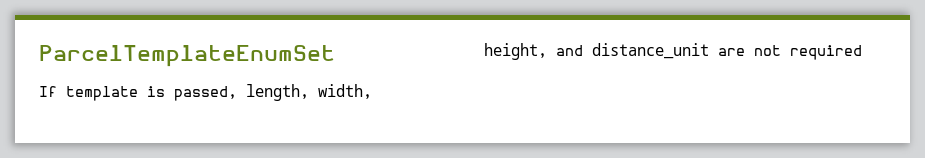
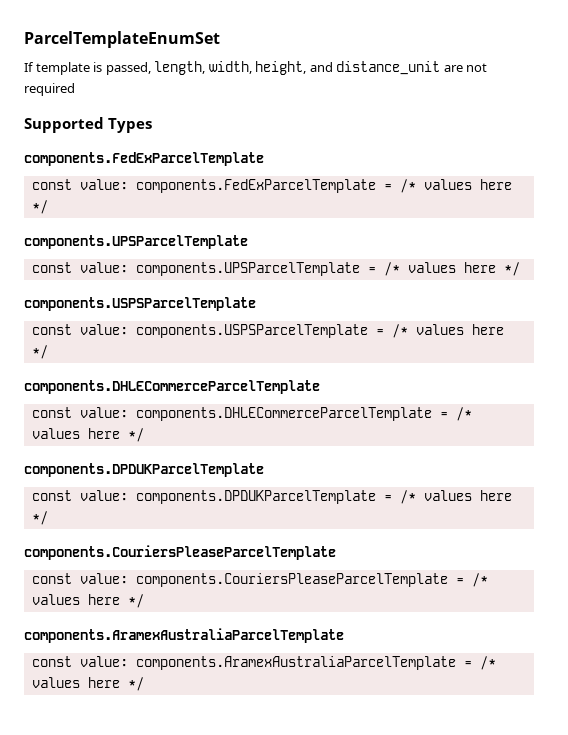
+ Supported Types
+ components.FedExParcelTemplate
+ const value: components.FedExParcelTemplate = /* values here */
+ components.UPSParcelTemplate
+ const value: components.UPSParcelTemplate = /* values here */
+ components.USPSParcelTemplate
+ const value: components.USPSParcelTemplate = /* values here */
+ components.DHLECommerceParcelTemplate
+ const value: components.DHLECommerceParcelTemplate = /* values here */
+ components.DPDUKParcelTemplate
+ const value: components.DPDUKParcelTemplate = /* values here */
+ components.CouriersPleaseParcelTemplate
+ const value: components.CouriersPleaseParcelTemplate = /* values here */
+ components.AramexAustraliaParcelTemplate
+ const value: components.AramexAustraliaParcelTemplate = /* values here */

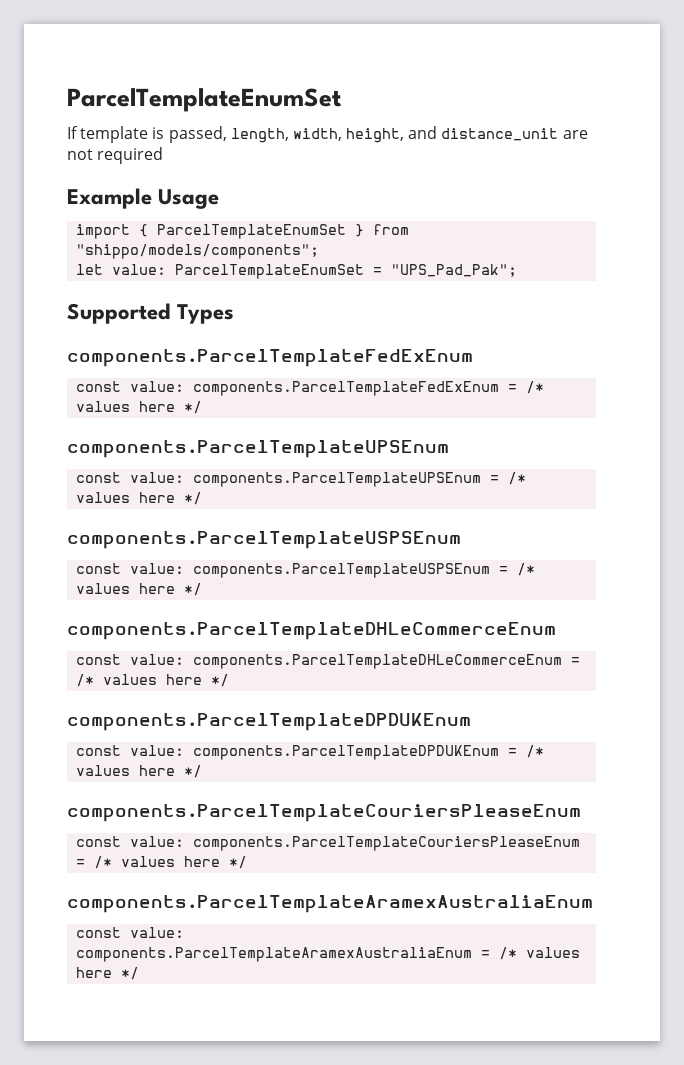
+ Example Usage
+ import { ParcelTemplateEnumSet } from "shippo/models/components";
+ let value: ParcelTemplateEnumSet = "UPS_Pad_Pak";
  Supported Types
- components.FedExParcelTemplate
- const value: components.FedExParcelTemplate = /* values here */
- components.UPSParcelTemplate
- const value: components.UPSParcelTemplate = /* values here */
- components.USPSParcelTemplate
- const value: components.USPSParcelTemplate = /* values here */
- components.DHLECommerceParcelTemplate
- const value: components.DHLECommerceParcelTemplate = /* values here */
- components.DPDUKParcelTemplate
- const value: components.DPDUKParcelTemplate = /* values here */
- components.CouriersPleaseParcelTemplate
- const value: components.CouriersPleaseParcelTemplate = /* values here */
- components.AramexAustraliaParcelTemplate
- const value: components.AramexAustraliaParcelTemplate = /* values here */
+ components.ParcelTemplateFedExEnum
+ const value: components.ParcelTemplateFedExEnum = /* values here */
+ components.ParcelTemplateUPSEnum
+ const value: components.ParcelTemplateUPSEnum = /* values here */
+ components.ParcelTemplateUSPSEnum
+ const value: components.ParcelTemplateUSPSEnum = /* values here */
+ components.ParcelTemplateDHLeCommerceEnum
+ const value: components.ParcelTemplateDHLeCommerceEnum = /* values here */
+ components.ParcelTemplateDPDUKEnum
+ const value: components.ParcelTemplateDPDUKEnum = /* values here */
+ components.ParcelTemplateCouriersPleaseEnum
+ const value: components.ParcelTemplateCouriersPleaseEnum = /* values here */
+ components.ParcelTemplateAramexAustraliaEnum
+ const value: components.ParcelTemplateAramexAustraliaEnum = /* values here */

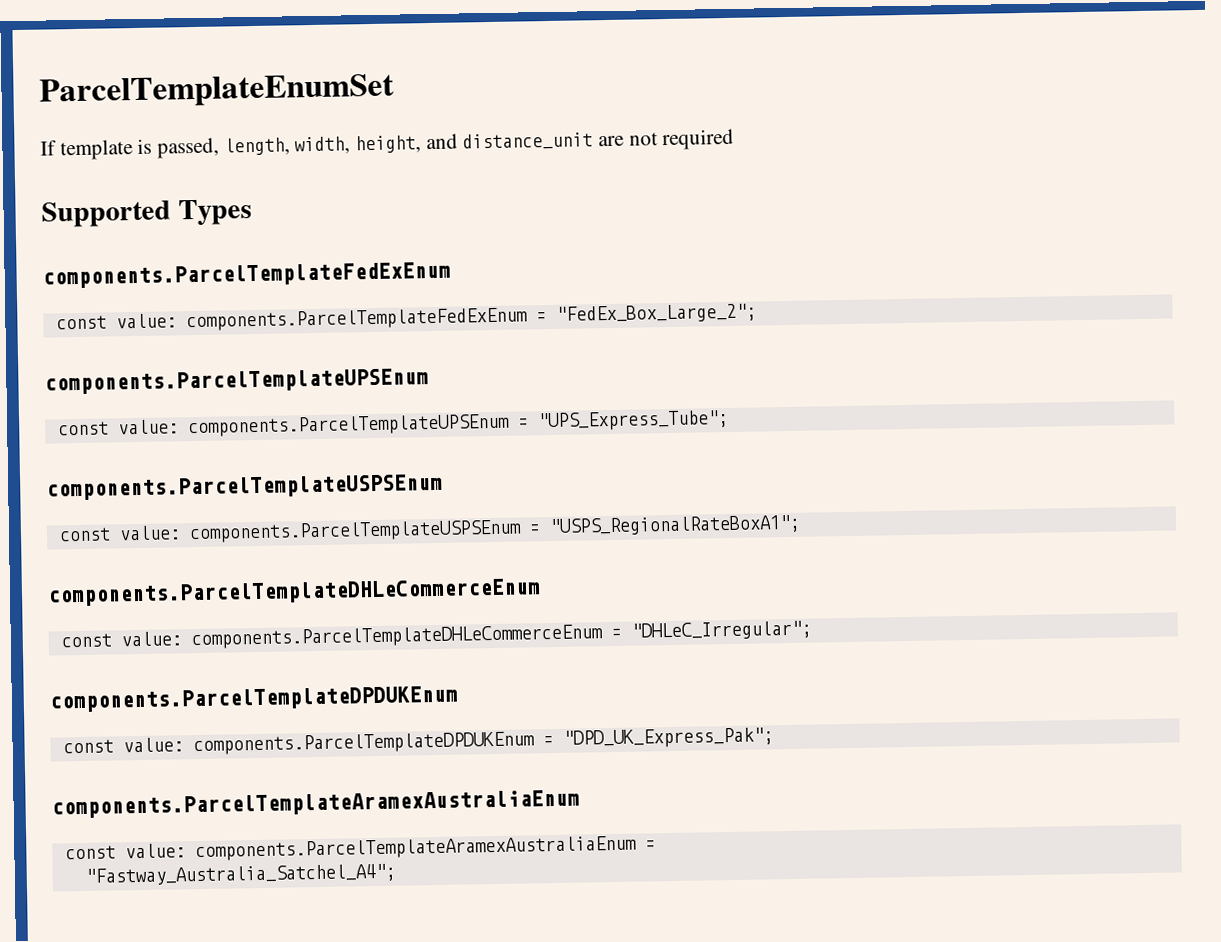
- Example Usage
- import { ParcelTemplateEnumSet } from "shippo/models/components";
- let value: ParcelTemplateEnumSet = "UPS_Pad_Pak";
- const value: components.ParcelTemplateFedExEnum = /* values here */
+ const value: components.ParcelTemplateFedExEnum = "FedEx_Box_Large_2";
- const value: components.ParcelTemplateUPSEnum = /* values here */
+ const value: components.ParcelTemplateUPSEnum = "UPS_Express_Tube";
- const value: components.ParcelTemplateUSPSEnum = /* values here */
+ const value: components.ParcelTemplateUSPSEnum = "USPS_RegionalRateBoxA1";
- const value: components.ParcelTemplateDHLeCommerceEnum = /* values here */
+ const value: components.ParcelTemplateDHLeCommerceEnum = "DHLeC_Irregular";
- const value: components.ParcelTemplateDPDUKEnum = /* values here */
- components.ParcelTemplateCouriersPleaseEnum
- const value: components.ParcelTemplateCouriersPleaseEnum = /* values here */
+ const value: components.ParcelTemplateDPDUKEnum = "DPD_UK_Express_Pak";
- const value: components.ParcelTemplateAramexAustraliaEnum = /* values here */
+ const value: components.ParcelTemplateAramexAustraliaEnum =
+ "Fastway_Australia_Satchel_A4";

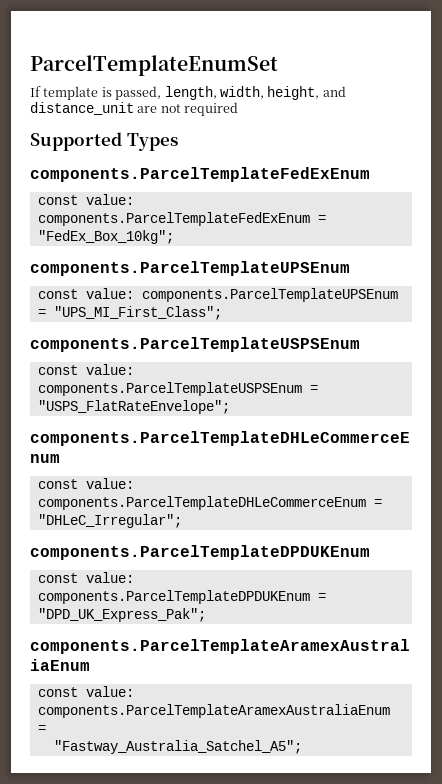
- const value: components.ParcelTemplateFedExEnum = "FedEx_Box_Large_2";
+ const value: components.ParcelTemplateFedExEnum = "FedEx_Box_10kg";
- const value: components.ParcelTemplateUPSEnum = "UPS_Express_Tube";
+ const value: components.ParcelTemplateUPSEnum = "UPS_MI_First_Class";
- const value: components.ParcelTemplateUSPSEnum = "USPS_RegionalRateBoxA1";
+ const value: components.ParcelTemplateUSPSEnum = "USPS_FlatRateEnvelope";
- "Fastway_Australia_Satchel_A4";
+ "Fastway_Australia_Satchel_A5";

